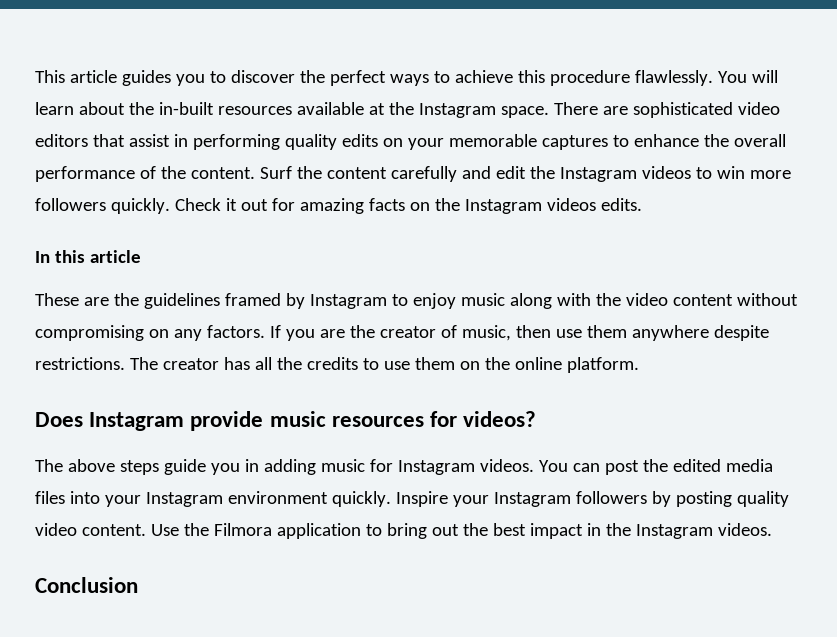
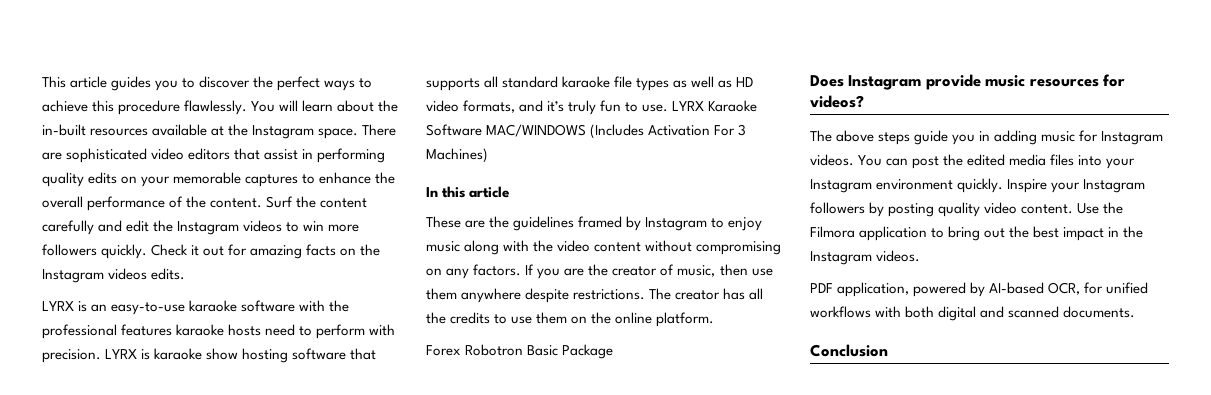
+ LYRX is an easy-to-use karaoke software with the professional features karaoke hosts need to perform with precision. LYRX is karaoke show hosting software that supports all standard karaoke file types as well as HD video formats, and it’s truly fun to use. LYRX Karaoke Software MAC/WINDOWS (Includes Activation For 3 Machines)
+ Forex Robotron Basic Package
+ PDF application, powered by AI-based OCR, for unified workflows with both digital and scanned documents.

